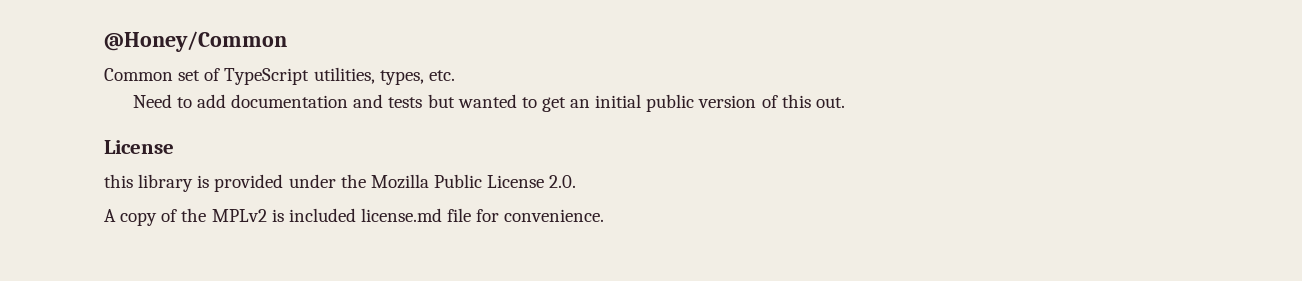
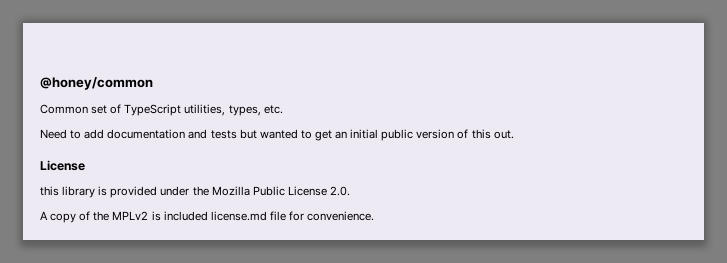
- @Honey/Common
+ @honey/common

